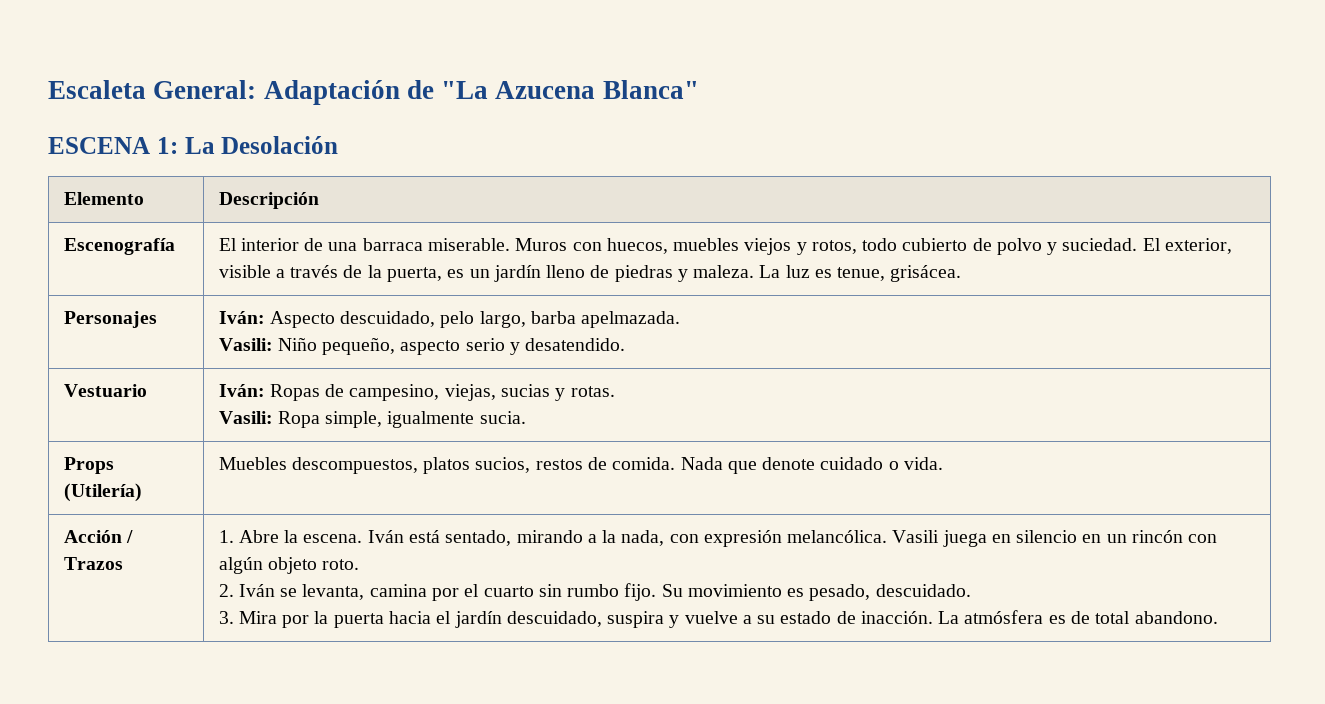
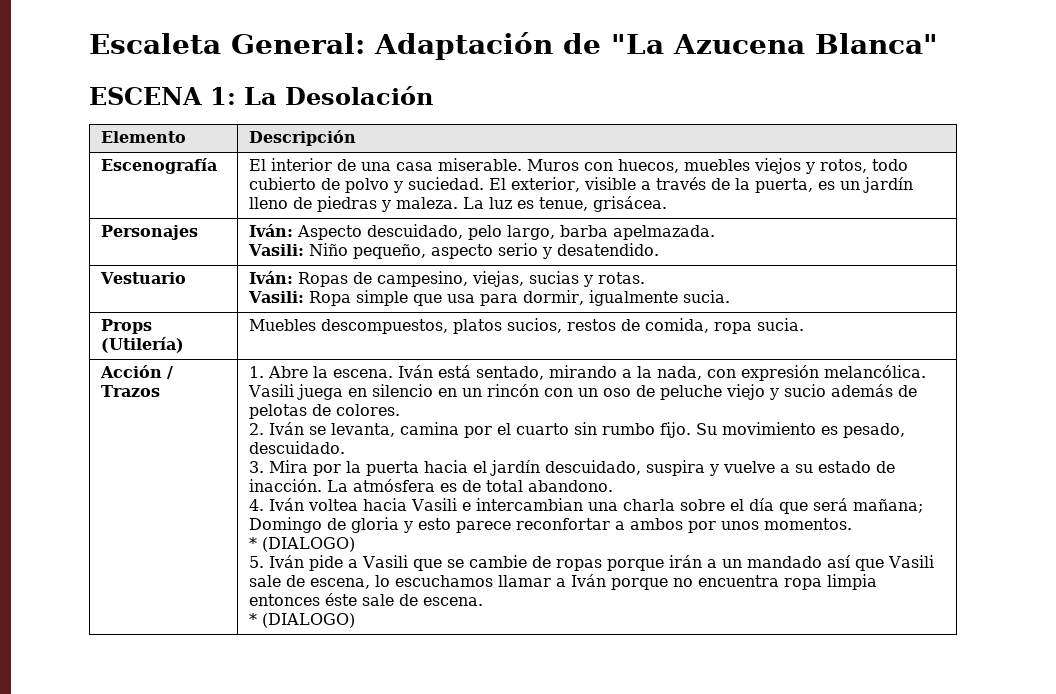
- El interior de una barraca miserable.
+ El interior de una casa miserable.
  Vestuario | Iván: Ropas de campesino, viejas, sucias y rotas.
- Vasili: Ropa simple, igualmente sucia.
+ Vasili: Ropa simple que usa para dormir, igualmente sucia.
- Props (Utilería) | Muebles descompuestos, platos sucios, restos de comida. Nada que denote cuidado o vida.
+ Props (Utilería) | Muebles descompuestos, platos sucios, restos de comida, ropa sucia.
- Vasili juega en silencio en un rincón con algún objeto roto.
+ Vasili juega en silencio en un rincón con un oso de peluche viejo y sucio además de pelotas de colores.
+ 4. Iván voltea hacia Vasili e intercambian una charla sobre el día que será mañana; Domingo de gloria y esto parece reconfortar a ambos por unos momentos.
+ * (DIALOGO)
+ 5. Iván pide a Vasili que se cambie de ropas porque irán a un mandado así que Vasili sale de escena, lo escuchamos llamar a Iván porque no encuentra ropa limpia entonces éste sale de escena.
+ * (DIALOGO)

